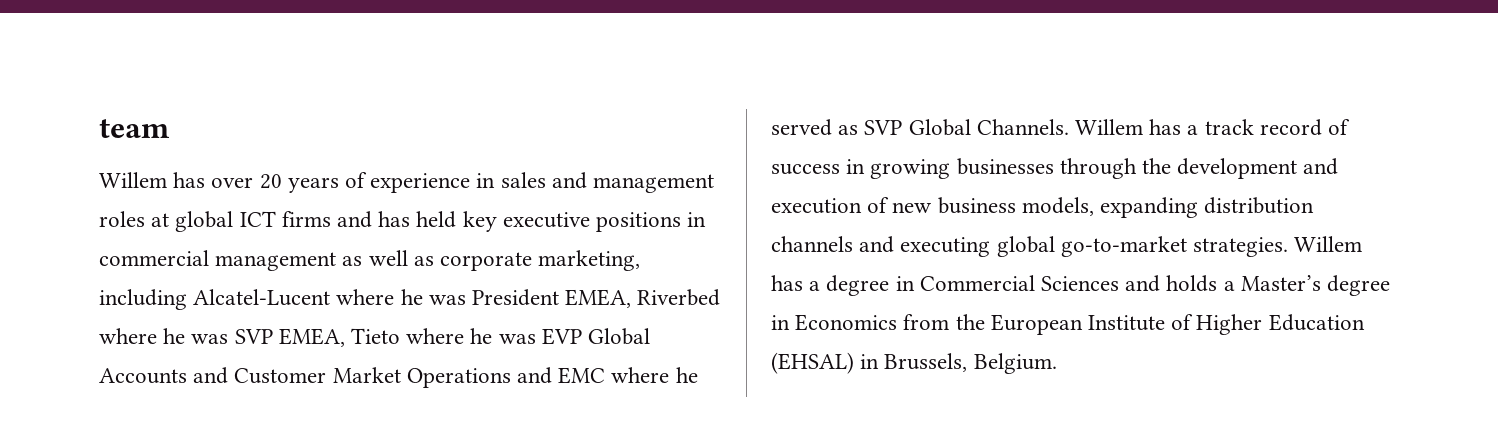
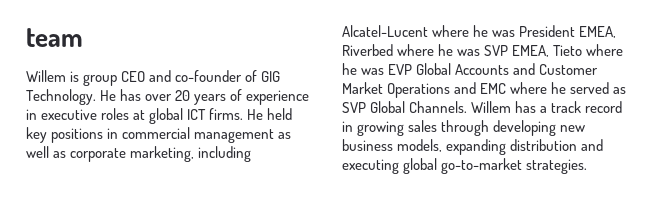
- Willem has over 20 years of experience in sales and management roles at global ICT firms and has held key executive positions in commercial management as well as corporate marketing, including Alcatel-Lucent where he was President EMEA, Riverbed where he was SVP EMEA, Tieto where he was EVP Global Accounts and Customer Market Operations and EMC where he served as SVP Global Channels.
+ Willem is group CEO and co-founder of GIG Technology. He has over 20 years of experience in executive roles at global ICT firms. He held key positions in commercial management as well as corporate marketing, including Alcatel-Lucent where he was President EMEA, Riverbed where he was SVP EMEA, Tieto where he was EVP Global Accounts and Customer Market Operations and EMC where he served as SVP Global Channels.
- Willem has a track record of success in growing businesses through the development and execution of new business models, expanding distribution channels and executing global go-to-market strategies. Willem has a degree in Commercial Sciences and holds a Master’s degree in Economics from the European Institute of Higher Education (EHSAL) in Brussels, Belgium.
+ Willem has a track record in growing sales through developing new business models, expanding distribution and executing global go-to-market strategies.

